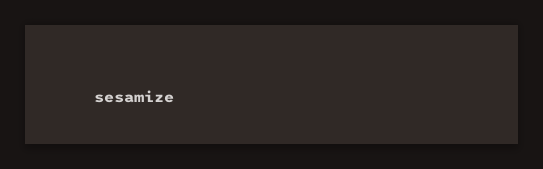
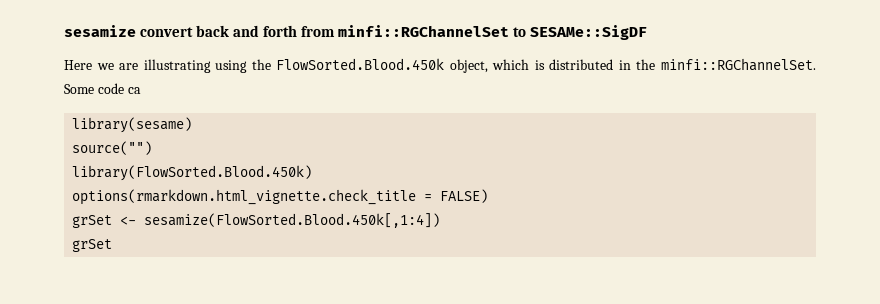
- sesamize
+ sesamize convert back and forth from minfi::RGChannelSet to SESAMe::SigDF
+ Here we are illustrating using the FlowSorted.Blood.450k object, which is distributed in the minfi::RGChannelSet. Some code ca
+ library(sesame)
+ source("")
+ library(FlowSorted.Blood.450k)
+ options(rmarkdown.html_vignette.check_title = FALSE)
+ grSet <- sesamize(FlowSorted.Blood.450k[,1:4])
+ grSet

